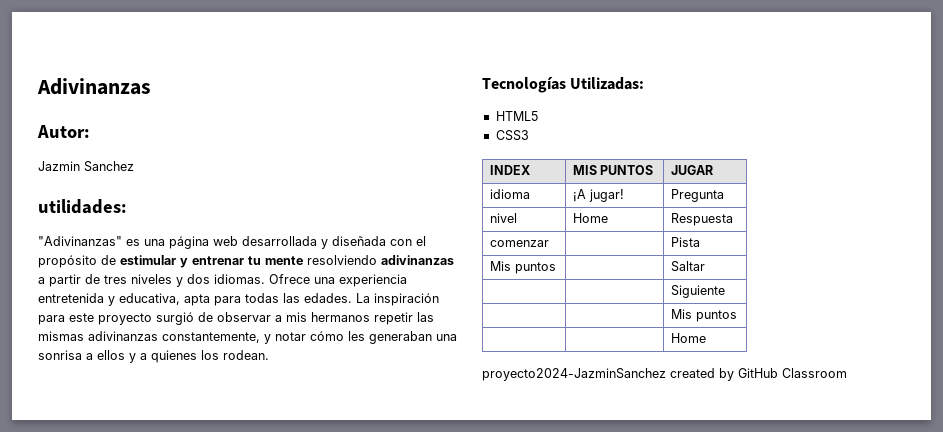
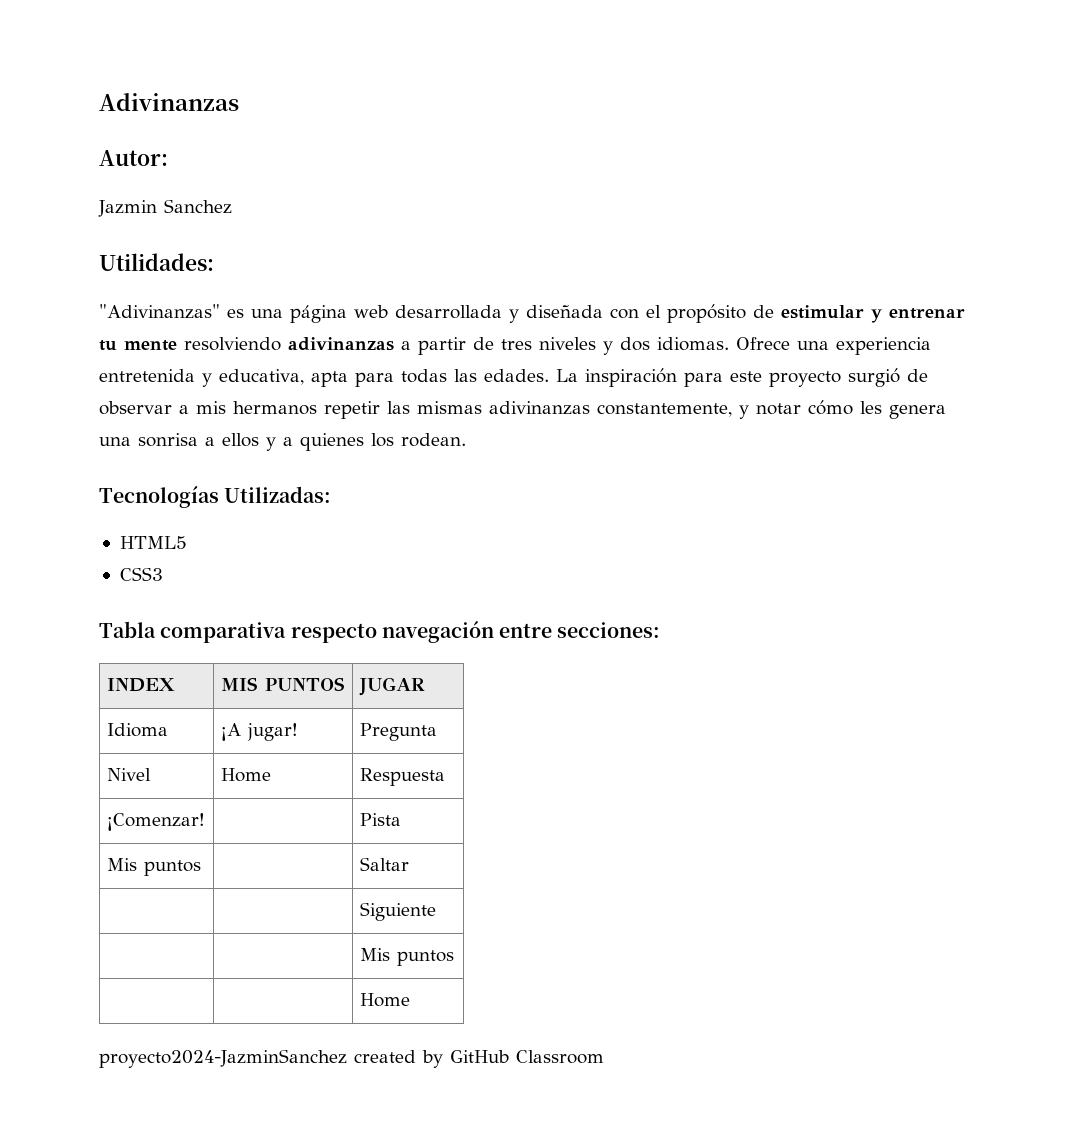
- utilidades:
+ Utilidades:
- La inspiración para este proyecto surgió de observar a mis hermanos repetir las mismas adivinanzas constantemente, y notar cómo les generaban una sonrisa a ellos y a quienes los rodean.
+ La inspiración para este proyecto surgió de observar a mis hermanos repetir las mismas adivinanzas constantemente, y notar cómo les genera una sonrisa a ellos y a quienes los rodean.
+ Tabla comparativa respecto navegación entre secciones:
- idioma | ¡A jugar! | Pregunta
+ Idioma | ¡A jugar! | Pregunta
- nivel | Home | Respuesta
+ Nivel | Home | Respuesta
- comenzar | | Pista
+ ¡Comenzar! | | Pista

